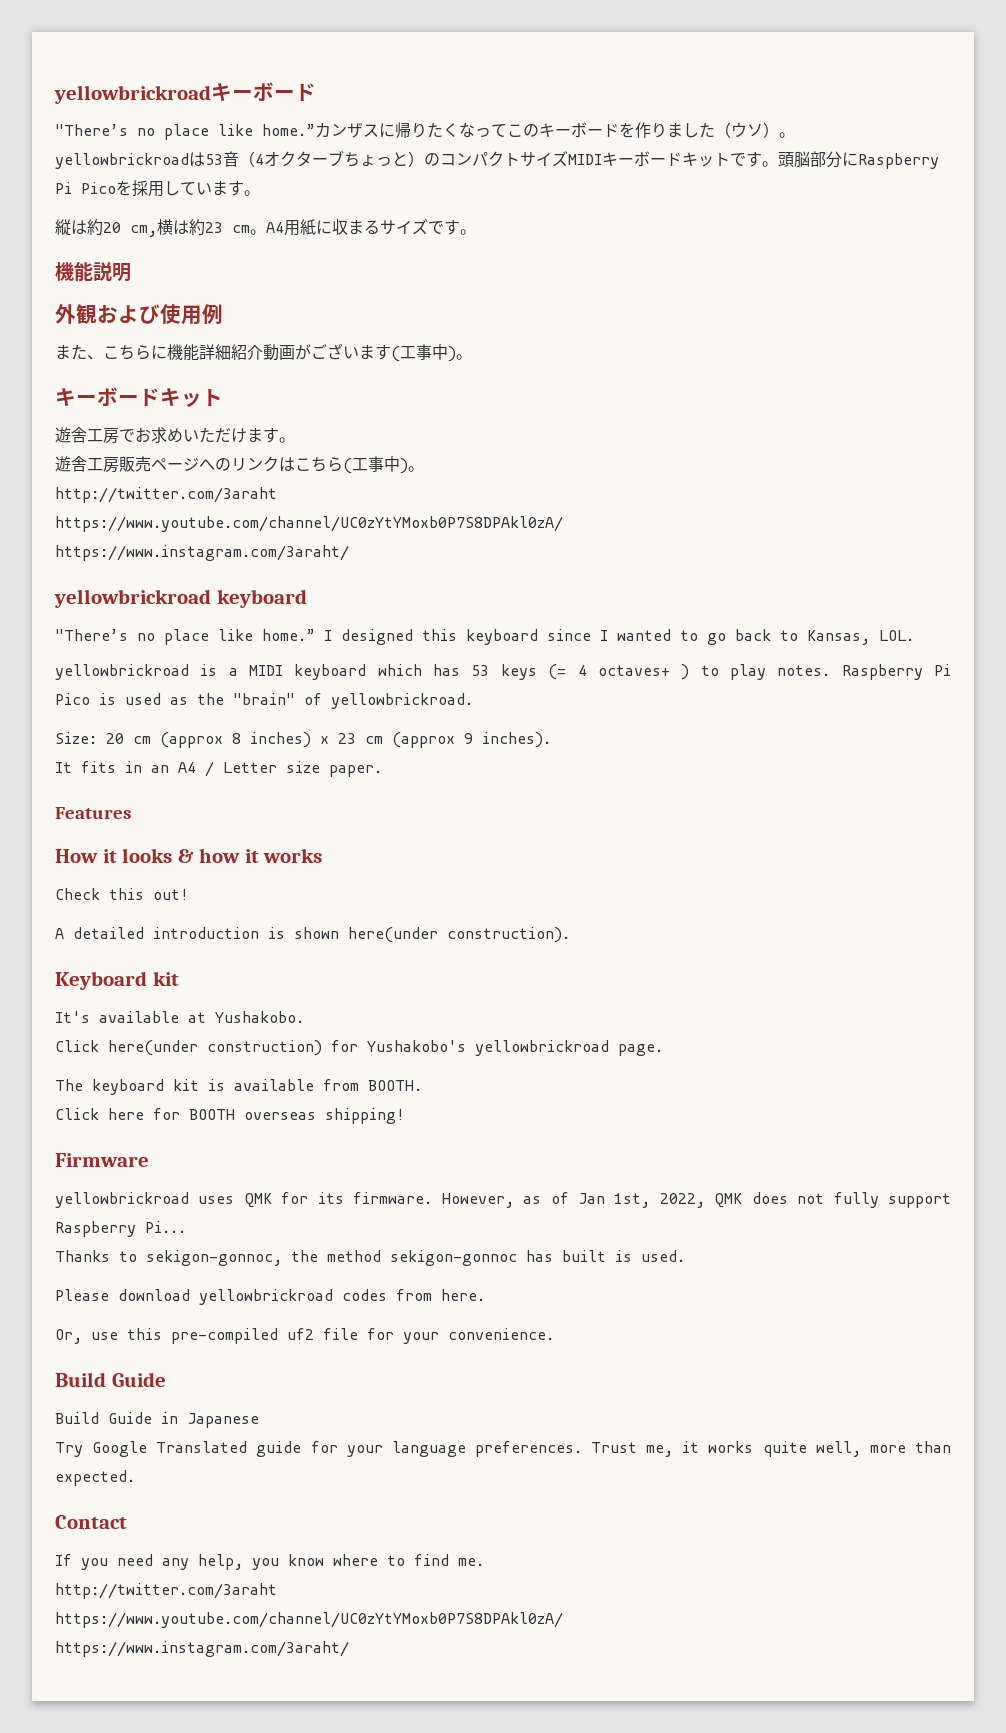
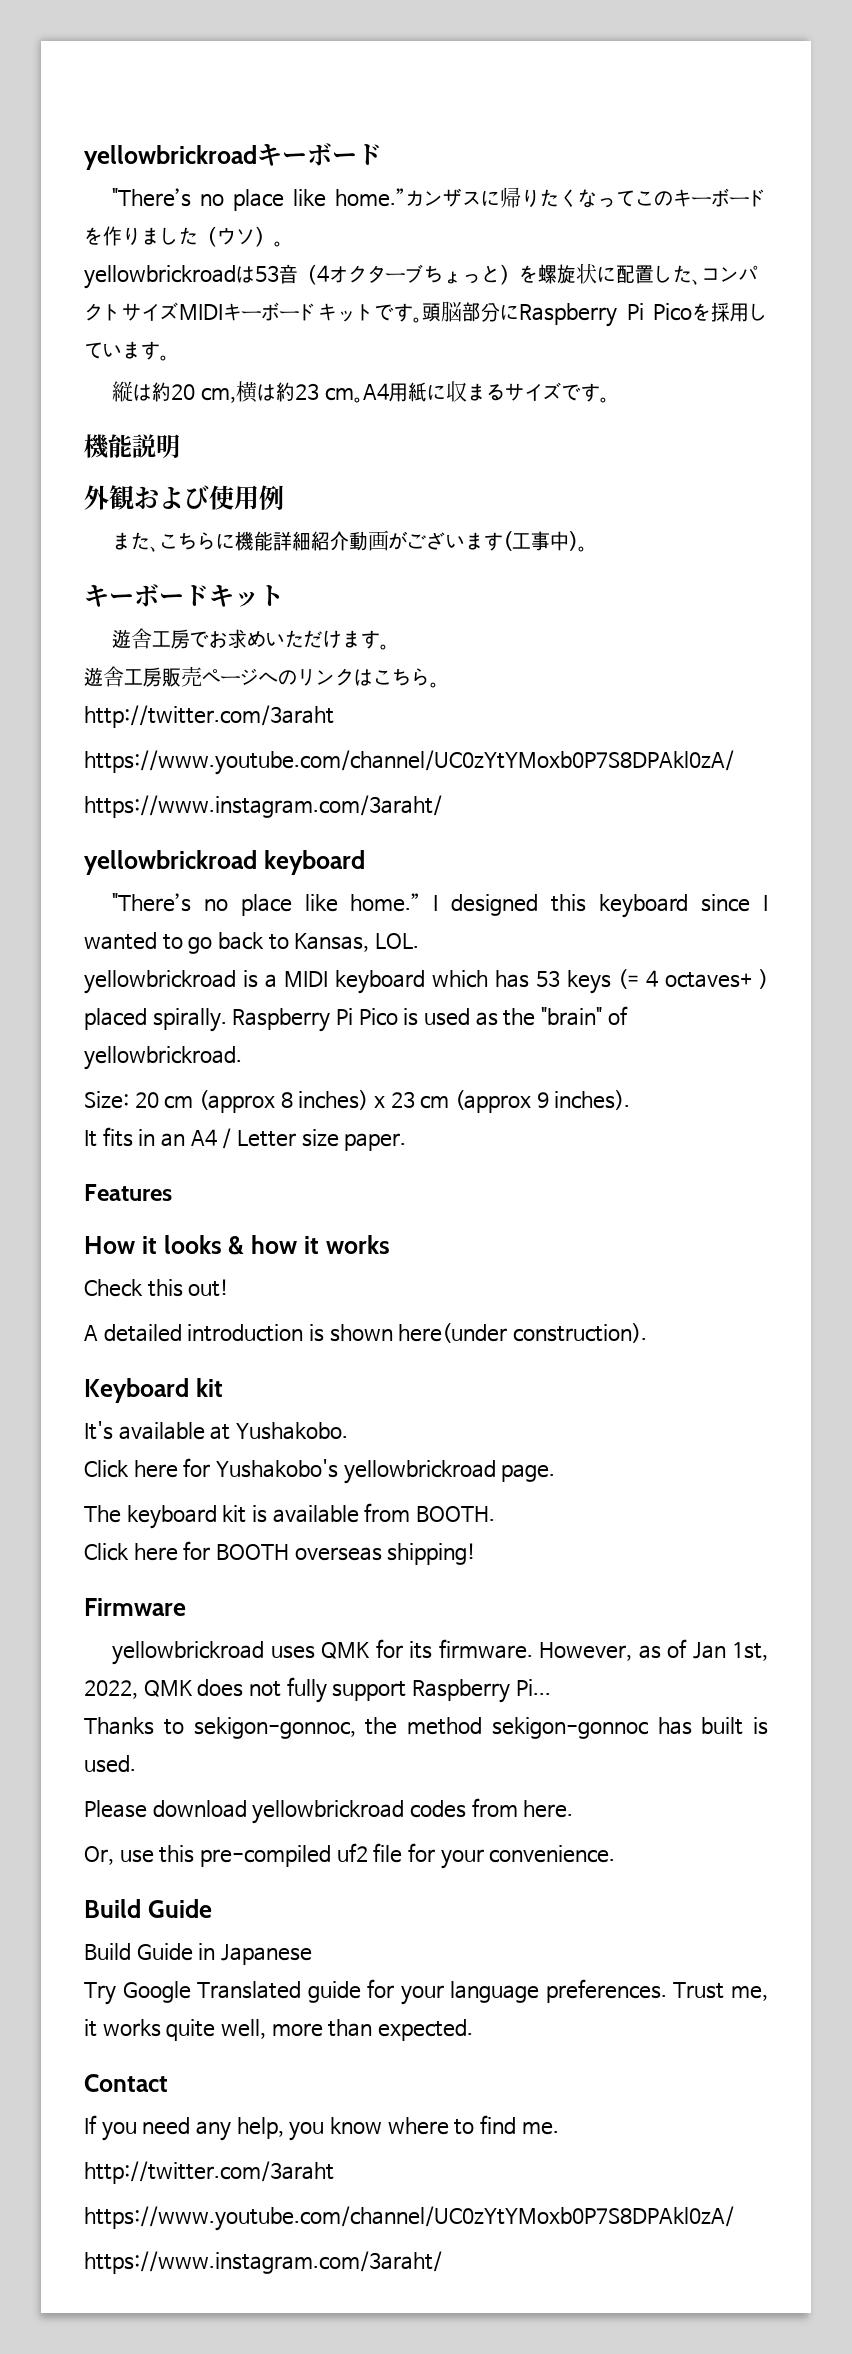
- yellowbrickroadは53音（4オクターブちょっと）のコンパクトサイズMIDIキーボードキットです。
+ yellowbrickroadは53音（4オクターブちょっと）を螺旋状に配置した、コンパクトサイズMIDIキーボードキットです。
- 遊舎工房販売ページへのリンクはこちら(工事中)。
+ 遊舎工房販売ページへのリンクはこちら。
- yellowbrickroad is a MIDI keyboard which has 53 keys (= 4 octaves+ ) to play notes.
+ yellowbrickroad is a MIDI keyboard which has 53 keys (= 4 octaves+ ) placed spirally.
- Click here(under construction) for Yushakobo's yellowbrickroad page.
+ Click here for Yushakobo's yellowbrickroad page.

